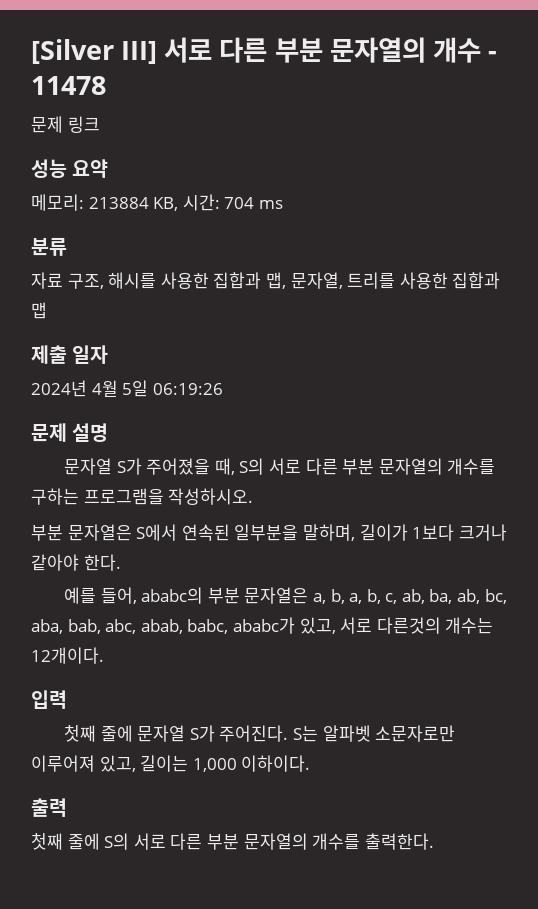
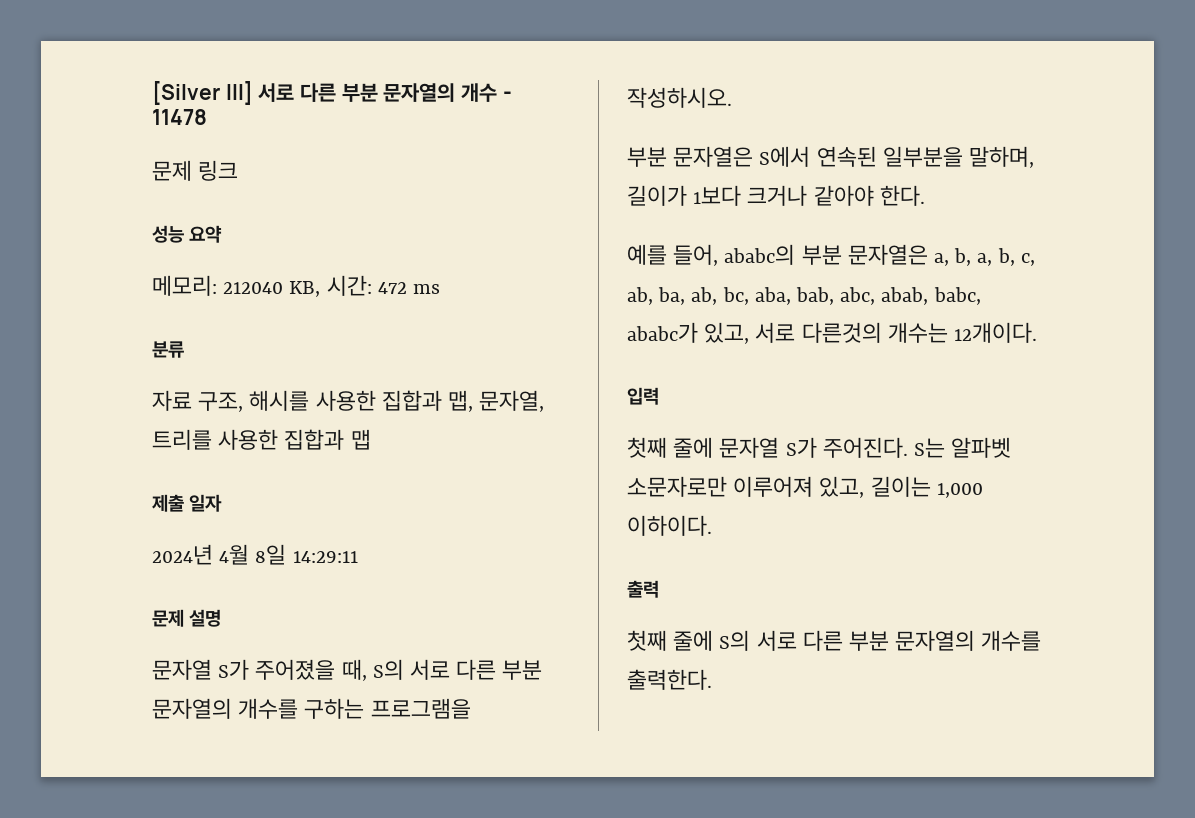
- 메모리: 213884 KB, 시간: 704 ms
+ 메모리: 212040 KB, 시간: 472 ms
- 2024년 4월 5일 06:19:26
+ 2024년 4월 8일 14:29:11

